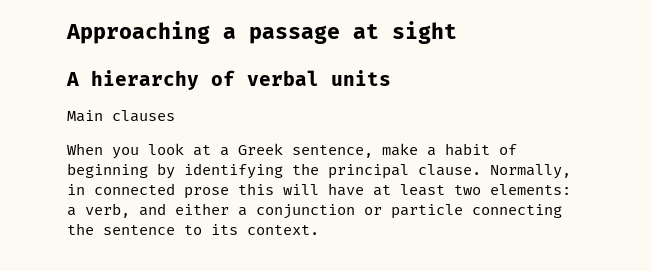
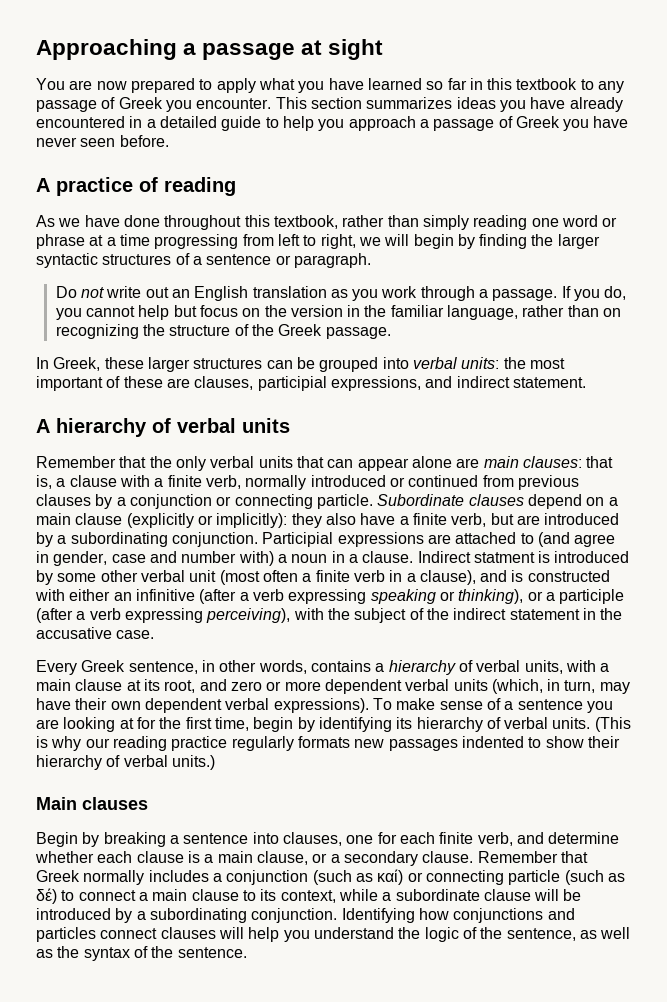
+ You are now prepared to apply what you have learned so far in this textbook to any passage of Greek you encounter. This section summarizes ideas you have already encountered in a detailed guide to help you approach a passage of Greek you have never seen before.
+ A practice of reading
+ As we have done throughout this textbook, rather than simply reading one word or phrase at a time progressing from left to right, we will begin by finding the larger syntactic structures of a sentence or paragraph.
+ Do not write out an English translation as you work through a passage. If you do, you cannot help but focus on the version in the familiar language, rather than on recognizing the structure of the Greek passage.
+ In Greek, these larger structures can be grouped into verbal units: the most important of these are clauses, participial expressions, and indirect statement.
+ Remember that the only verbal units that can appear alone are main clauses: that is, a clause with a finite verb, normally introduced or continued from previous clauses by a conjunction or connecting particle. Subordinate clauses depend on a main clause (explicitly or implicitly): they also have a finite verb, but are introduced by a subordinating conjunction. Participial expressions are attached to (and agree in gender, case and number with) a noun in a clause. Indirect statment is introduced by some other verbal unit (most often a finite verb in a clause), and is constructed with either an infinitive (after a verb expressing speaking or thinking), or a participle (after a verb expressing perceiving), with the subject of the indirect statement in the accusative case.
+ Every Greek sentence, in other words, contains a hierarchy of verbal units, with a main clause at its root, and zero or more dependent verbal units (which, in turn, may have their own dependent verbal expressions). To make sense of a sentence you are looking at for the first time, begin by identifying its hierarchy of verbal units. (This is why our reading practice regularly formats new passages indented to show their hierarchy of verbal units.)
  Main clauses
- When you look at a Greek sentence, make a habit of beginning by identifying the principal clause. Normally, in connected prose this will have at least two elements: a verb, and either a conjunction or particle connecting the sentence to its context.
+ Begin by breaking a sentence into clauses, one for each finite verb, and determine whether each clause is a main clause, or a secondary clause. Remember that Greek normally includes a conjunction (such as καί) or connecting particle (such as δέ) to connect a main clause to its context, while a subordinate clause will be introduced by a subordinating conjunction. Identifying how conjunctions and particles connect clauses will help you understand the logic of the sentence, as well as the syntax of the sentence.

